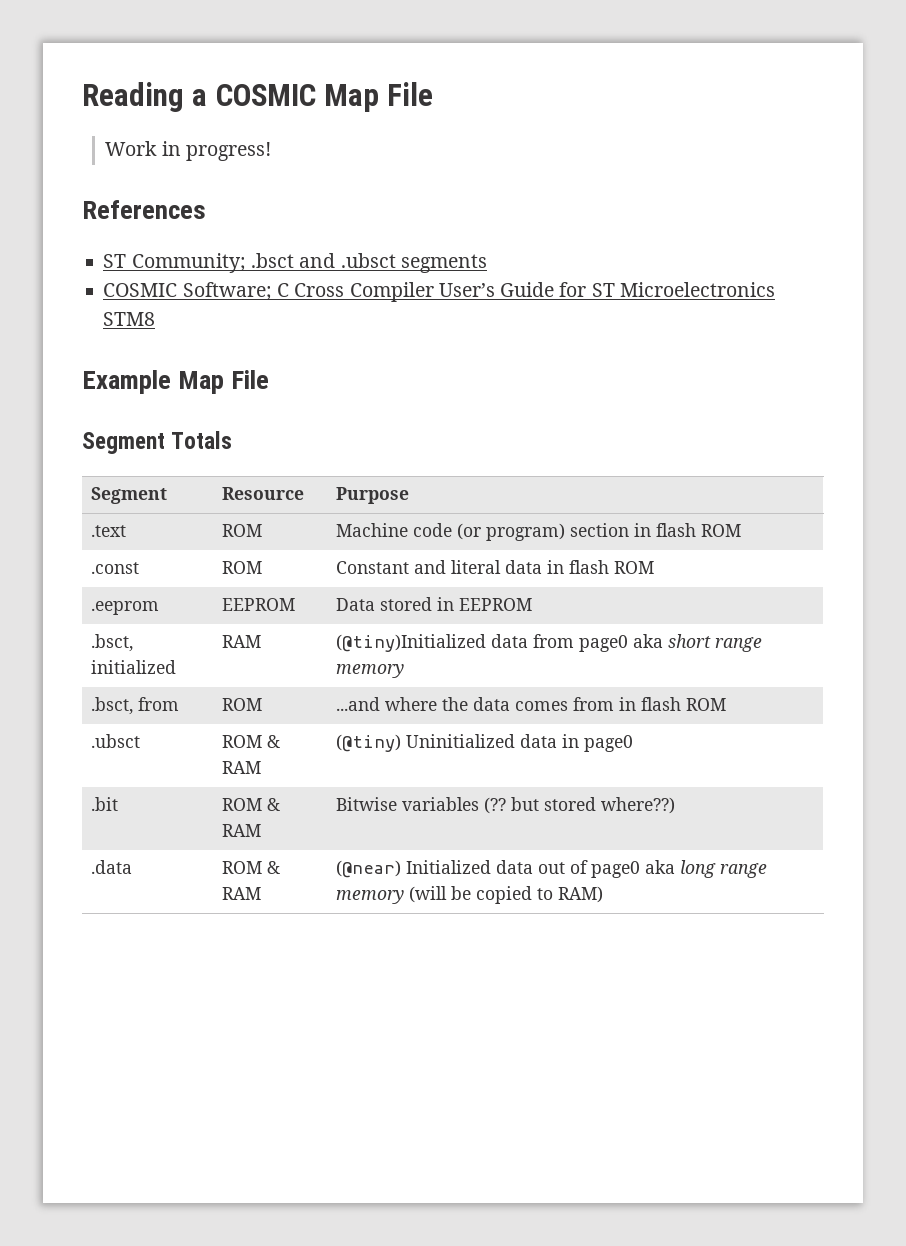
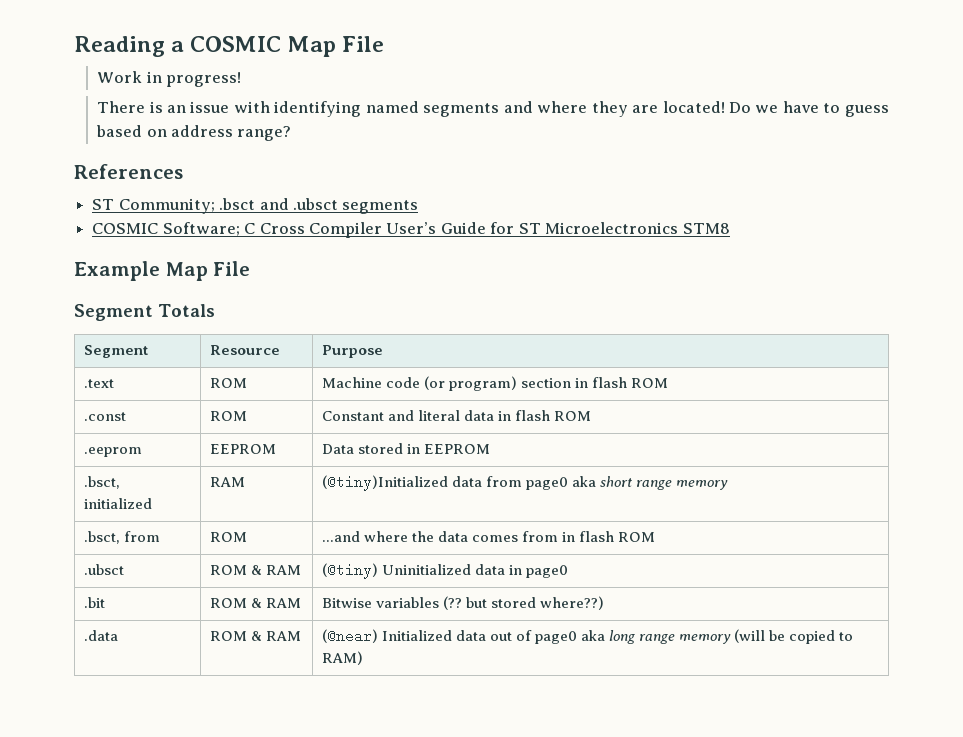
+ There is an issue with identifying named segments and where they are located! Do we have to guess based on address range?

